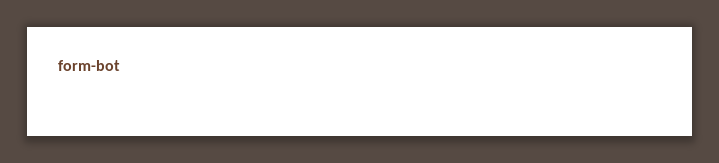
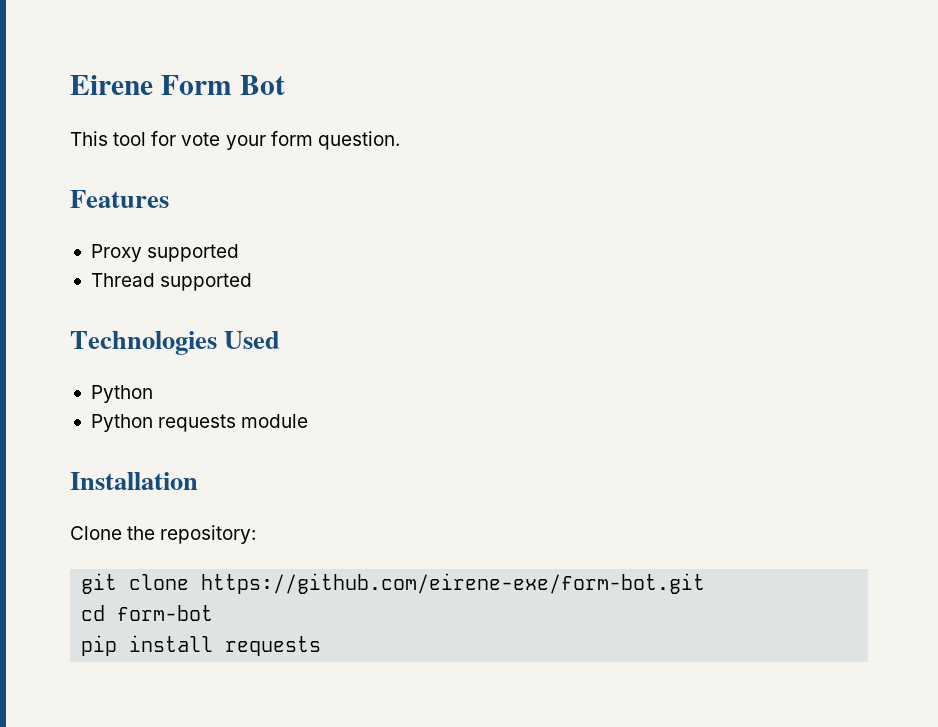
- form-bot
+ Eirene Form Bot
+ This tool for vote your form question.
+ Features
+ Proxy supported
+ Thread supported
+ Technologies Used
+ Python
+ Python requests module
+ Installation
+ Clone the repository:
+ git clone https://github.com/eirene-exe/form-bot.git
+ cd form-bot
+ pip install requests

